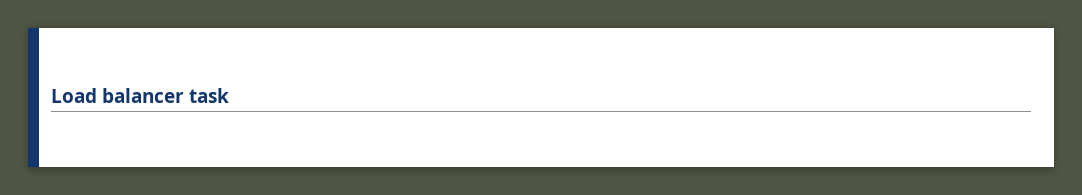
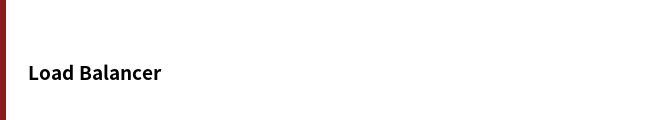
- Load balancer task
+ Load Balancer

